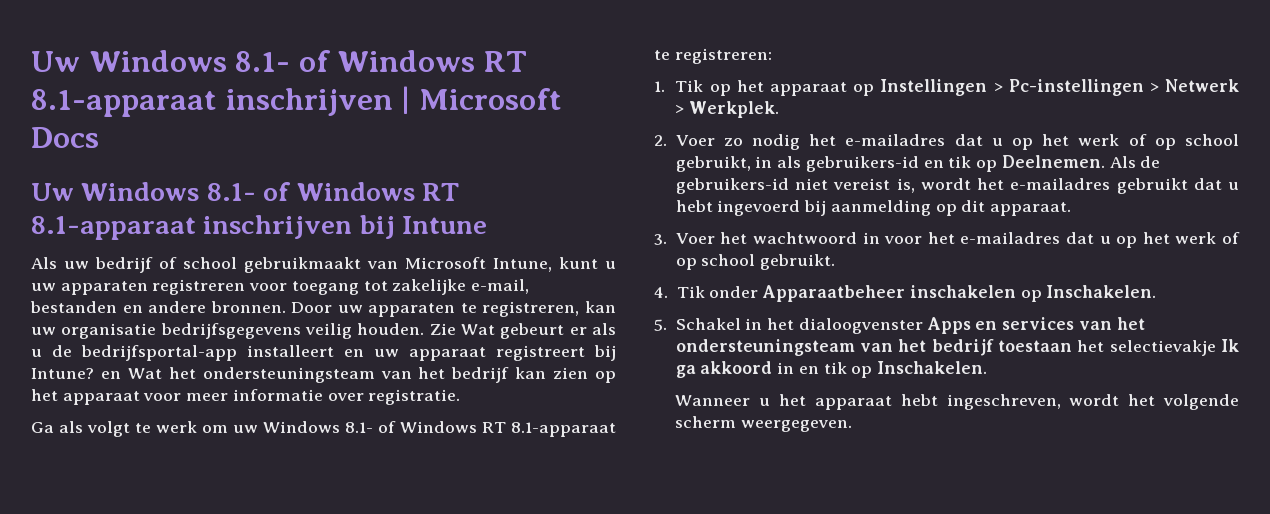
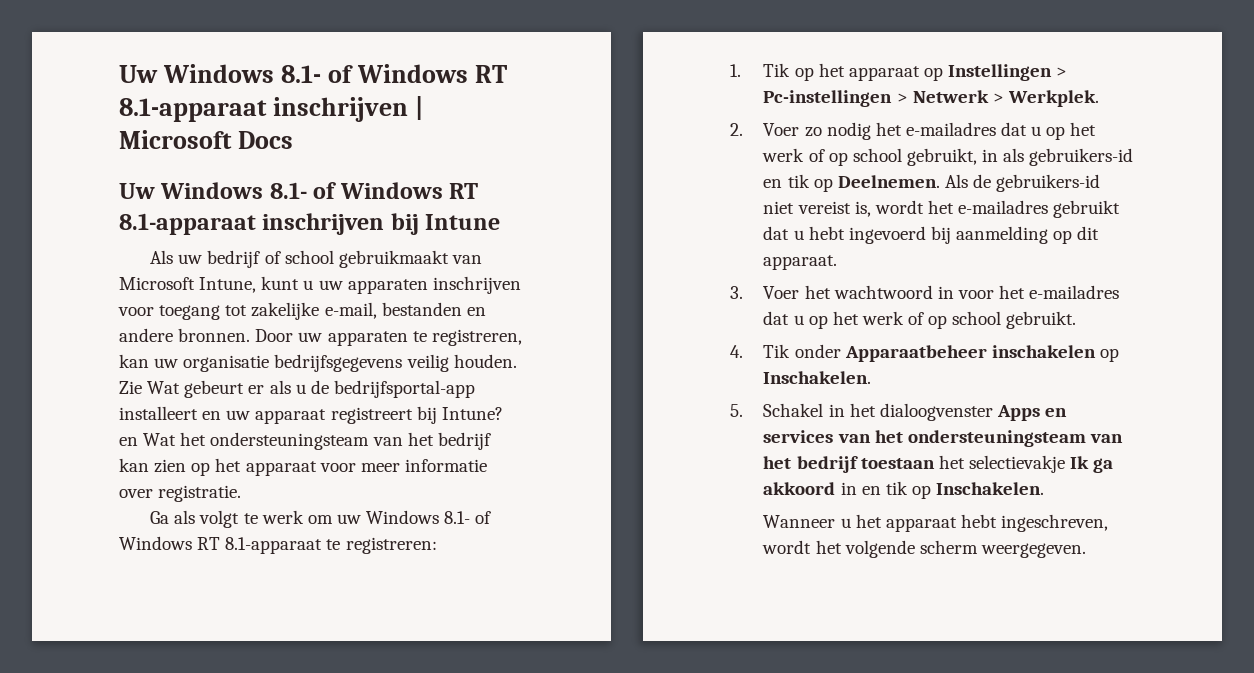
- Als uw bedrijf of school gebruikmaakt van Microsoft Intune, kunt u uw apparaten registreren voor toegang tot zakelijke e-mail, bestanden en andere bronnen.
+ Als uw bedrijf of school gebruikmaakt van Microsoft Intune, kunt u uw apparaten inschrijven voor toegang tot zakelijke e-mail, bestanden en andere bronnen.

